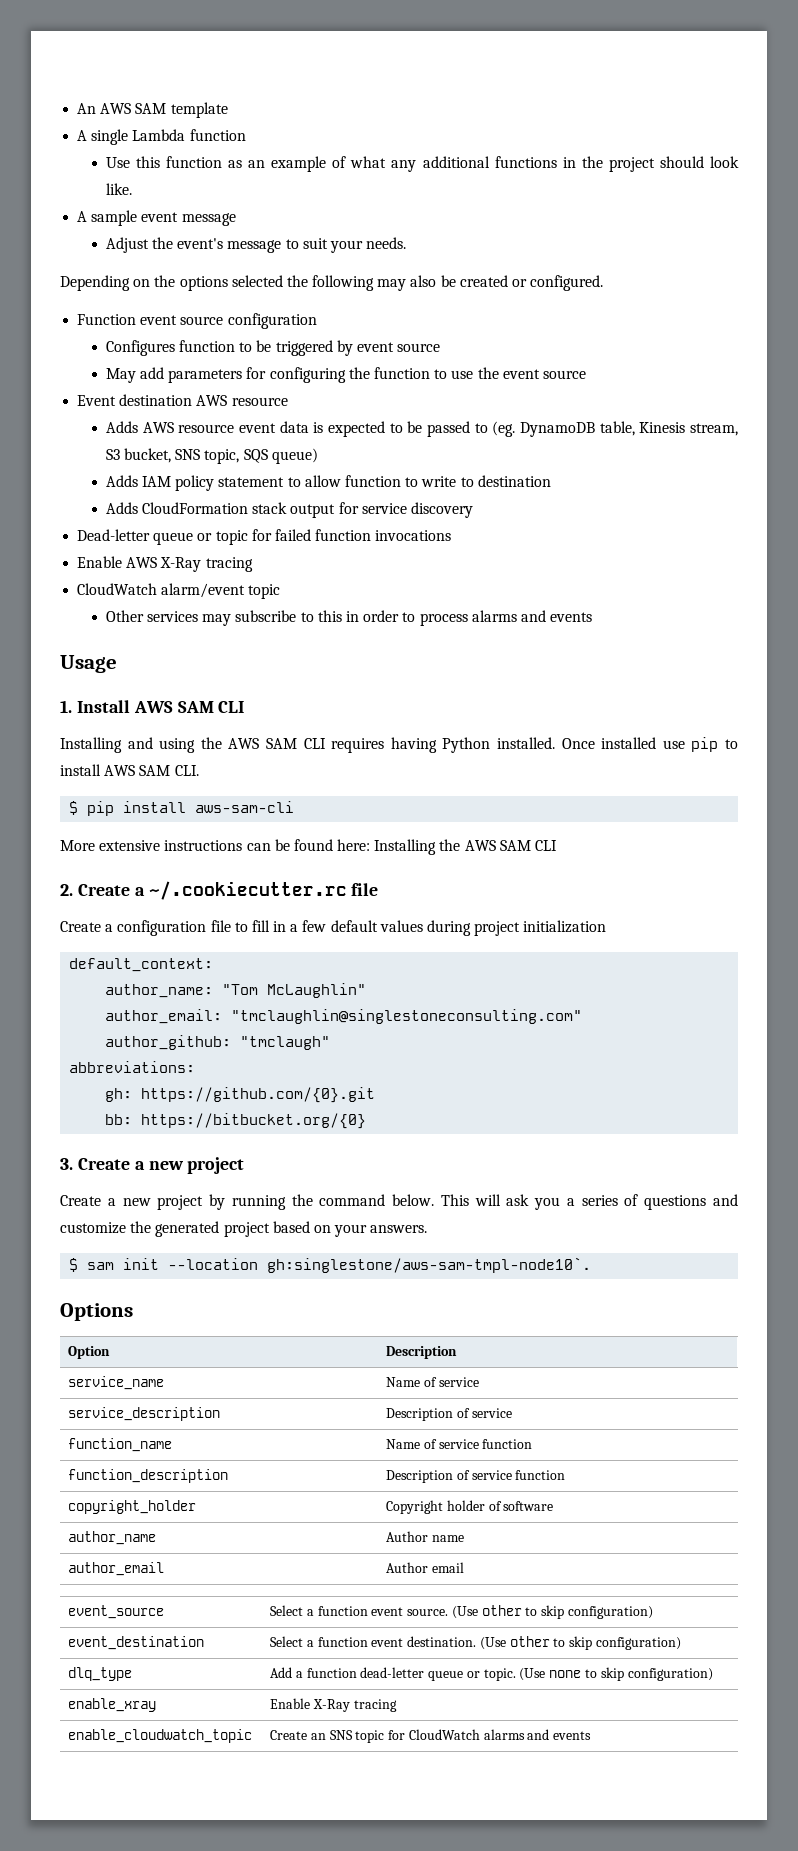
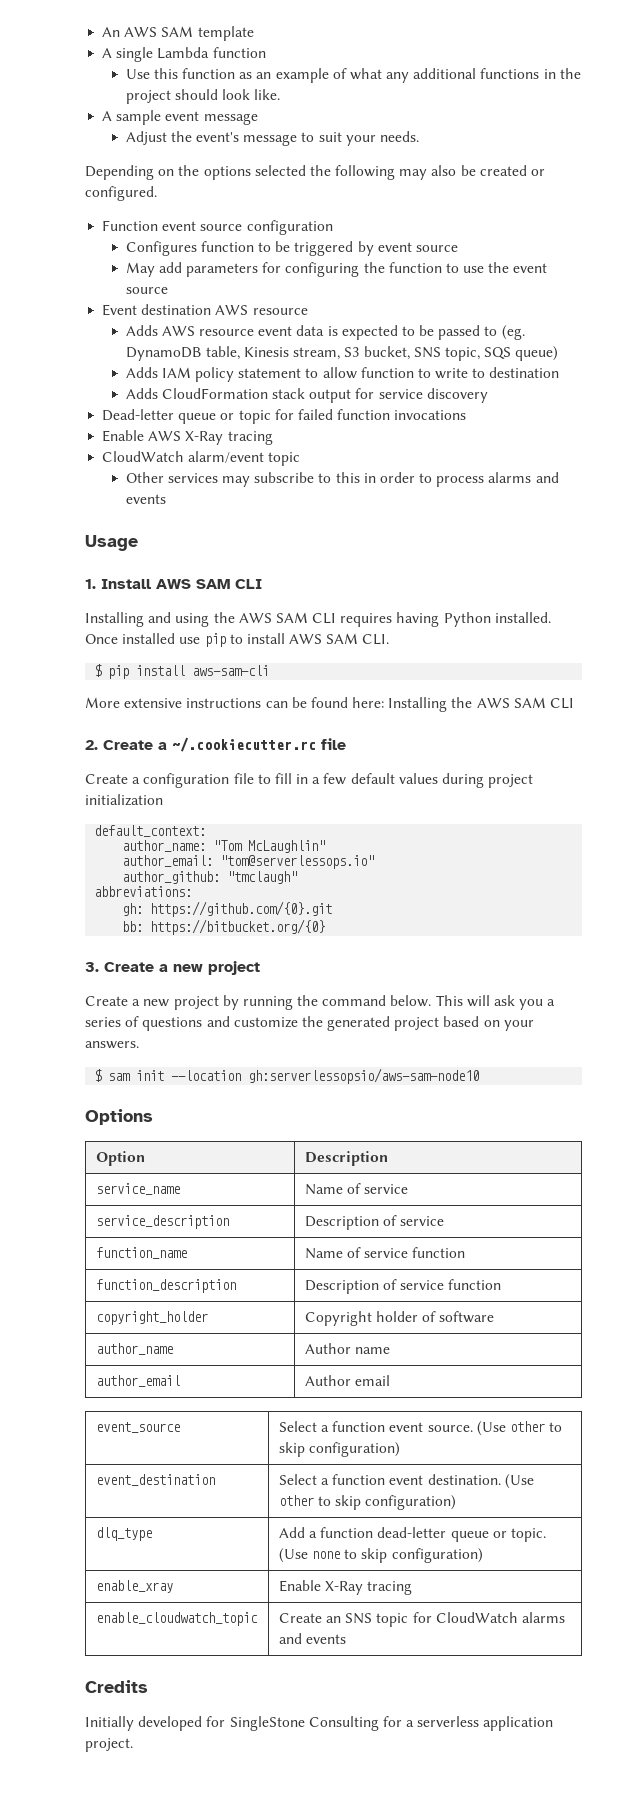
- author_email: "tmclaughlin@singlestoneconsulting.com"
+ author_email: "tom@serverlessops.io"
- $ sam init --location gh:singlestone/aws-sam-tmpl-node10`.
+ $ sam init --location gh:serverlessopsio/aws-sam-node10
+ Credits
+ Initially developed for SingleStone Consulting for a serverless application project.

